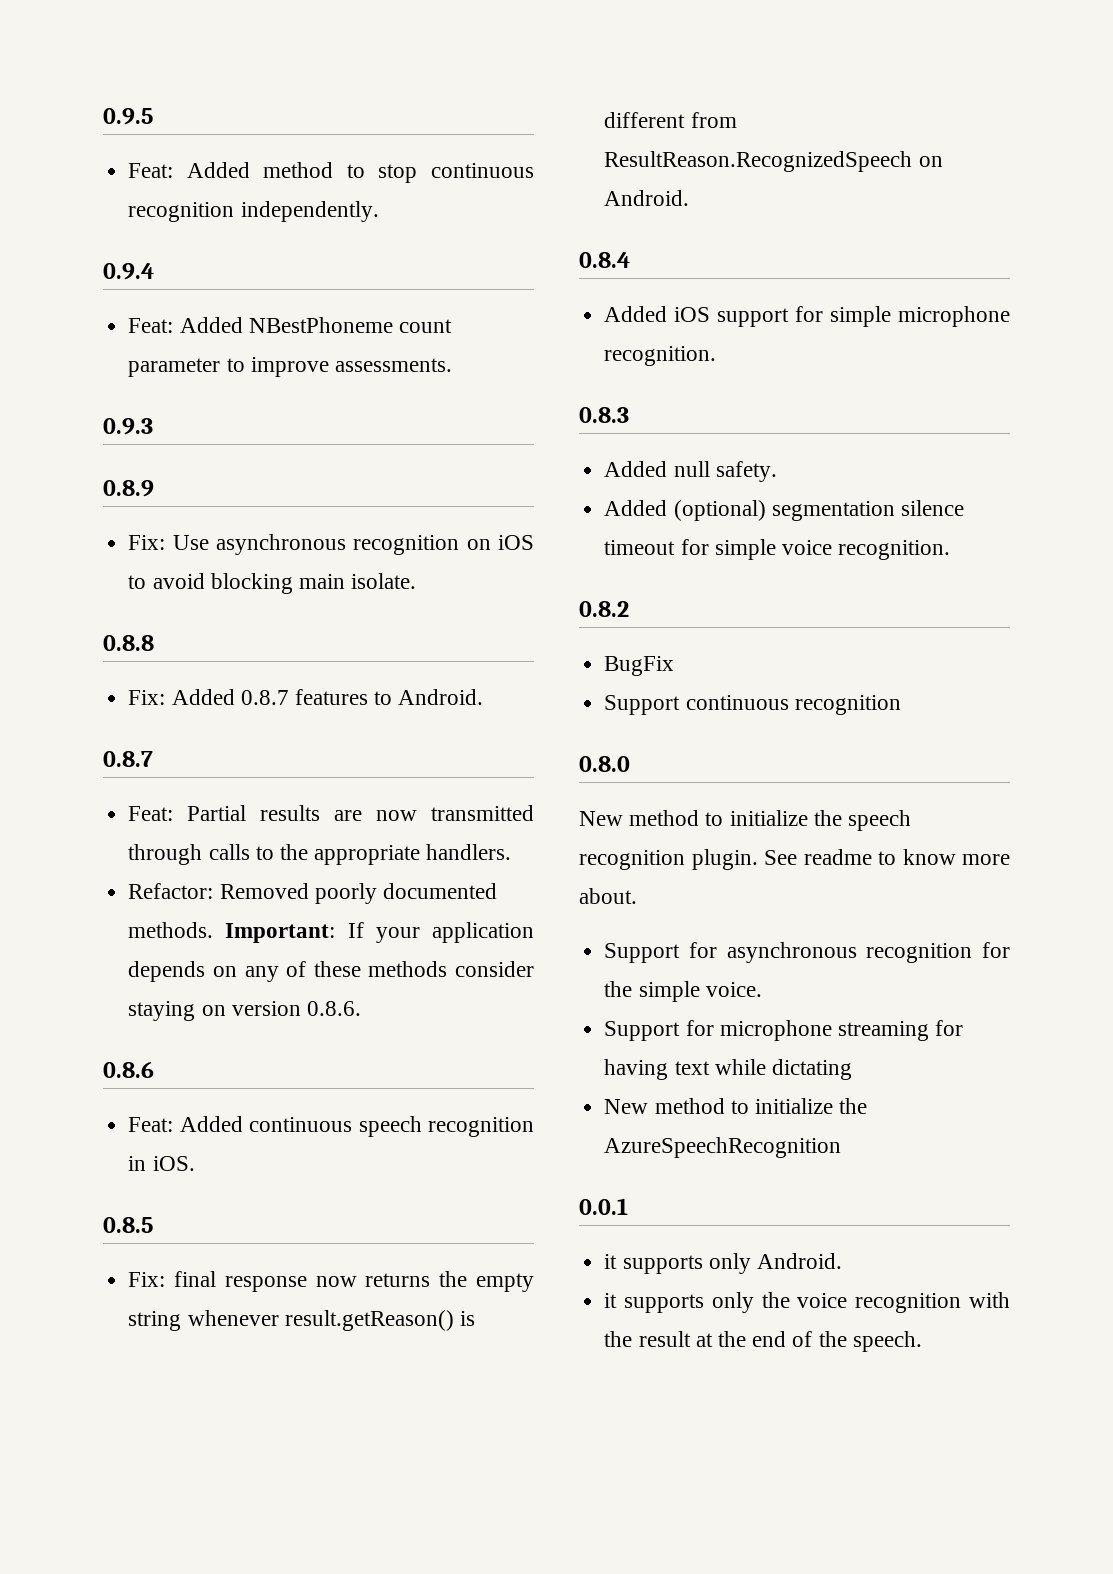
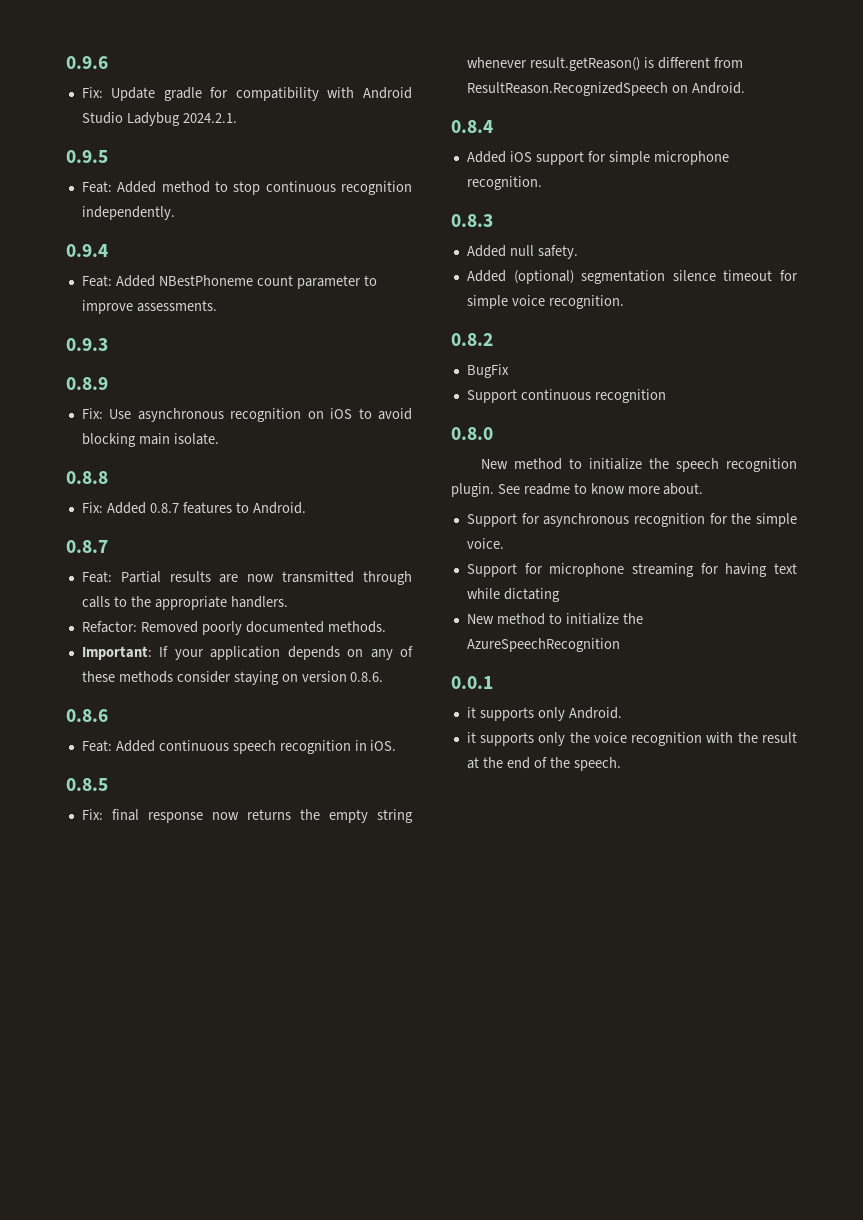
+ 0.9.6
+ Fix: Update gradle for compatibility with Android Studio Ladybug 2024.2.1.
- Refactor: Removed poorly documented methods. Important: If your application depends on any of these methods consider staying on version 0.8.6.
+ Refactor: Removed poorly documented methods.
+ Important: If your application depends on any of these methods consider staying on version 0.8.6.

